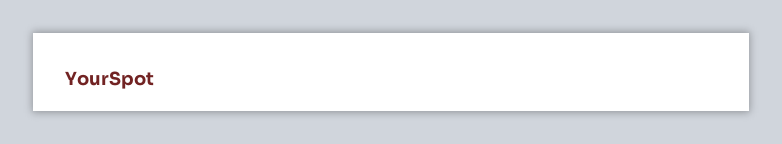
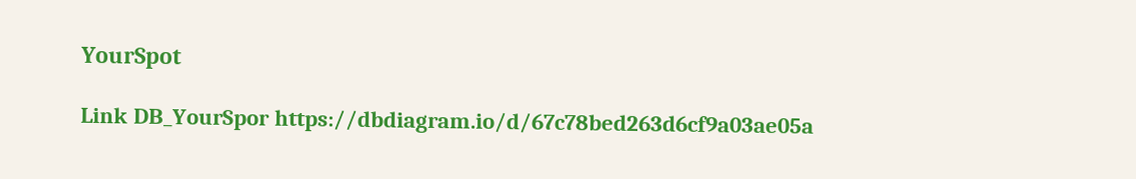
+ Link DB_YourSpor https://dbdiagram.io/d/67c78bed263d6cf9a03ae05a

